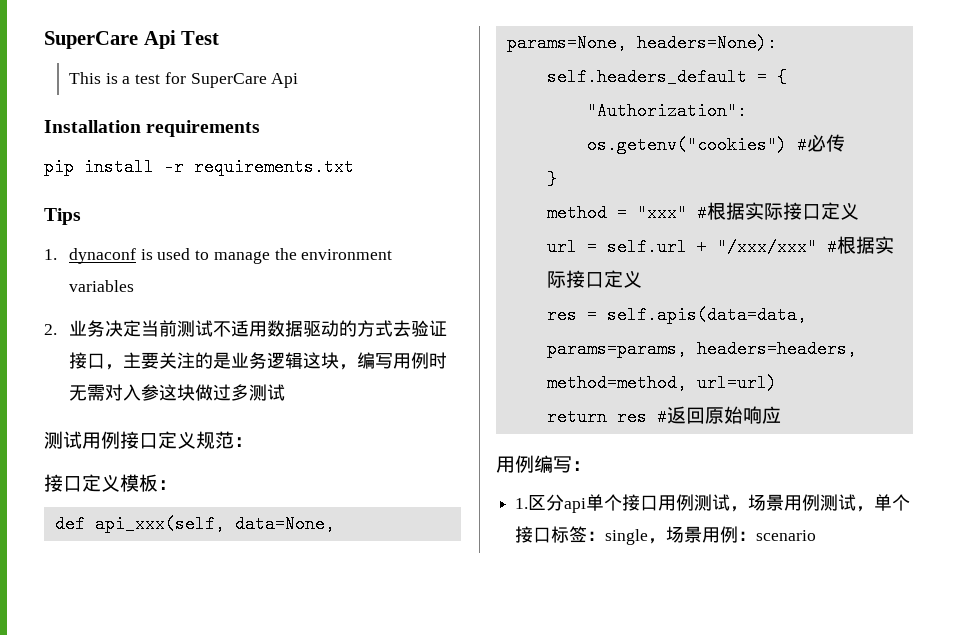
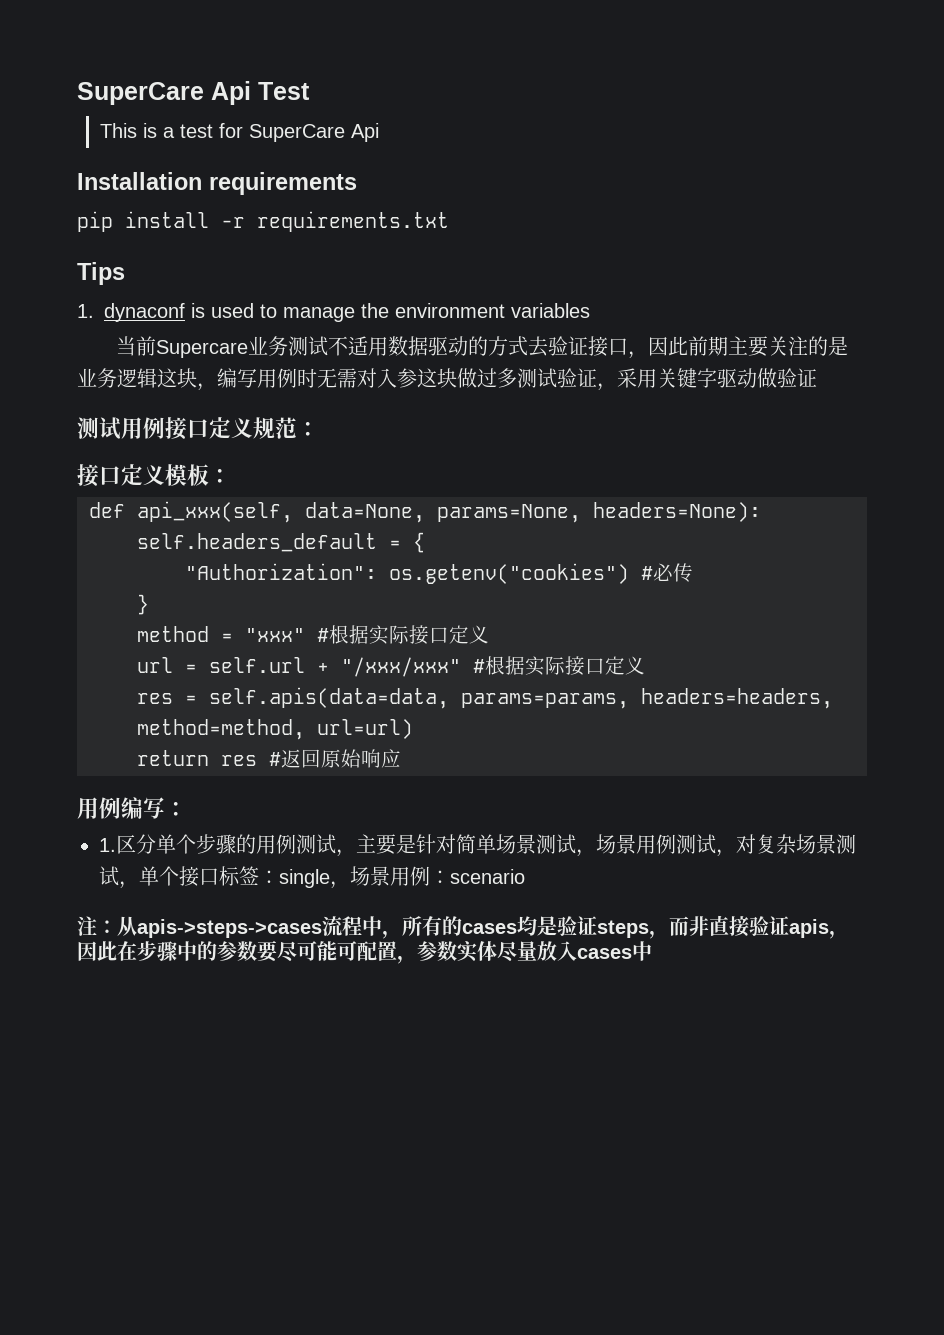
- 2.业务决定当前测试不适用数据驱动的方式去验证接口，主要关注的是业务逻辑这块，编写用例时无需对入参这块做过多测试
+ 当前Supercare业务测试不适用数据驱动的方式去验证接口，因此前期主要关注的是业务逻辑这块，编写用例时无需对入参这块做过多测试验证，采用关键字驱动做验证
- 1.区分api单个接口用例测试，场景用例测试，单个接口标签：single，场景用例：scenario
+ 1.区分单个步骤的用例测试，主要是针对简单场景测试，场景用例测试，对复杂场景测试，单个接口标签：single，场景用例：scenario
+ 注：从apis->steps->cases流程中，所有的cases均是验证steps，而非直接验证apis，因此在步骤中的参数要尽可能可配置，参数实体尽量放入cases中

